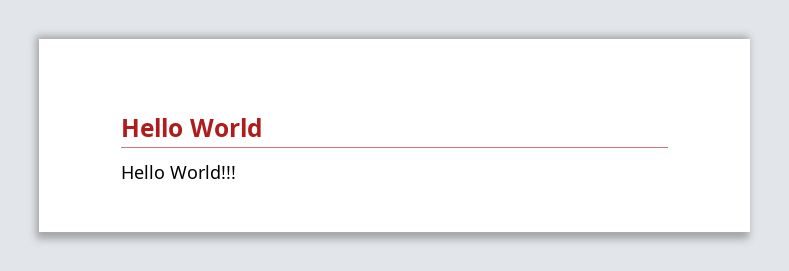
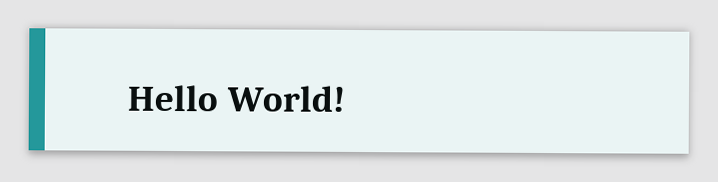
- Hello World
- Hello World!!!
+ Hello World!

